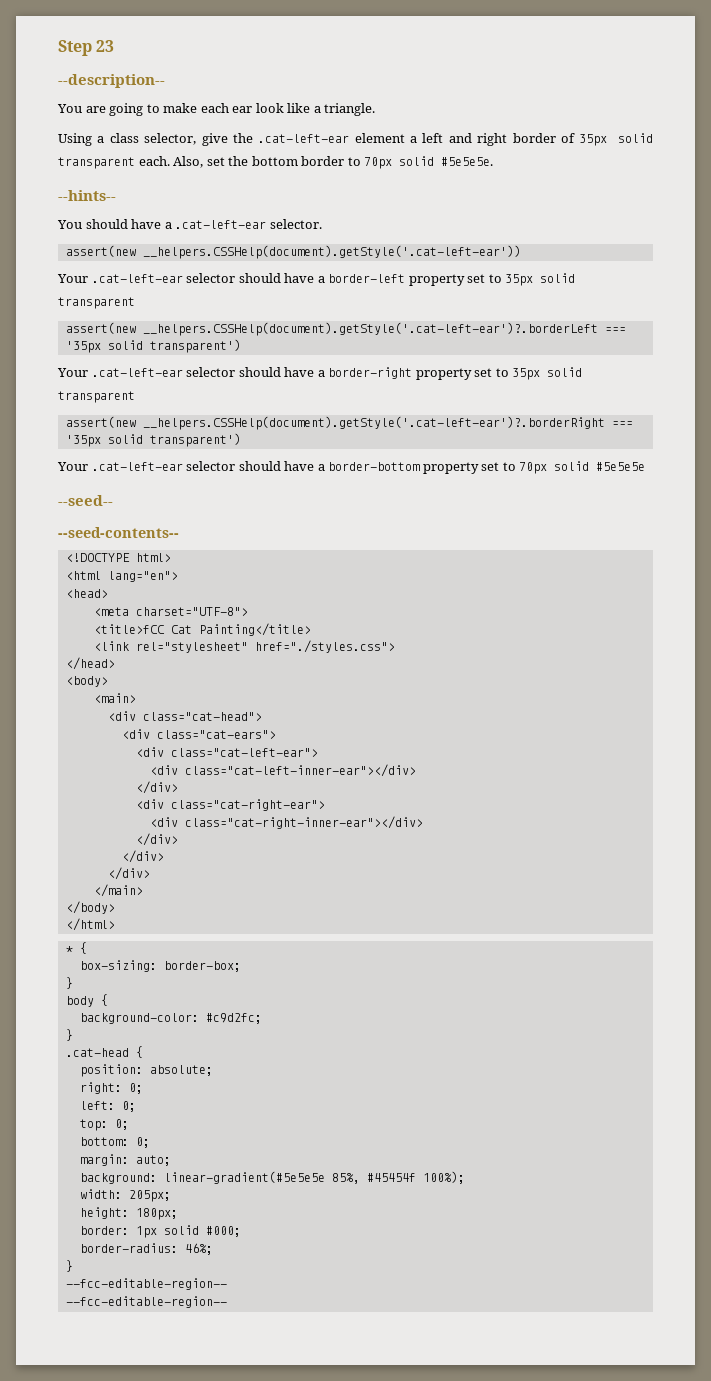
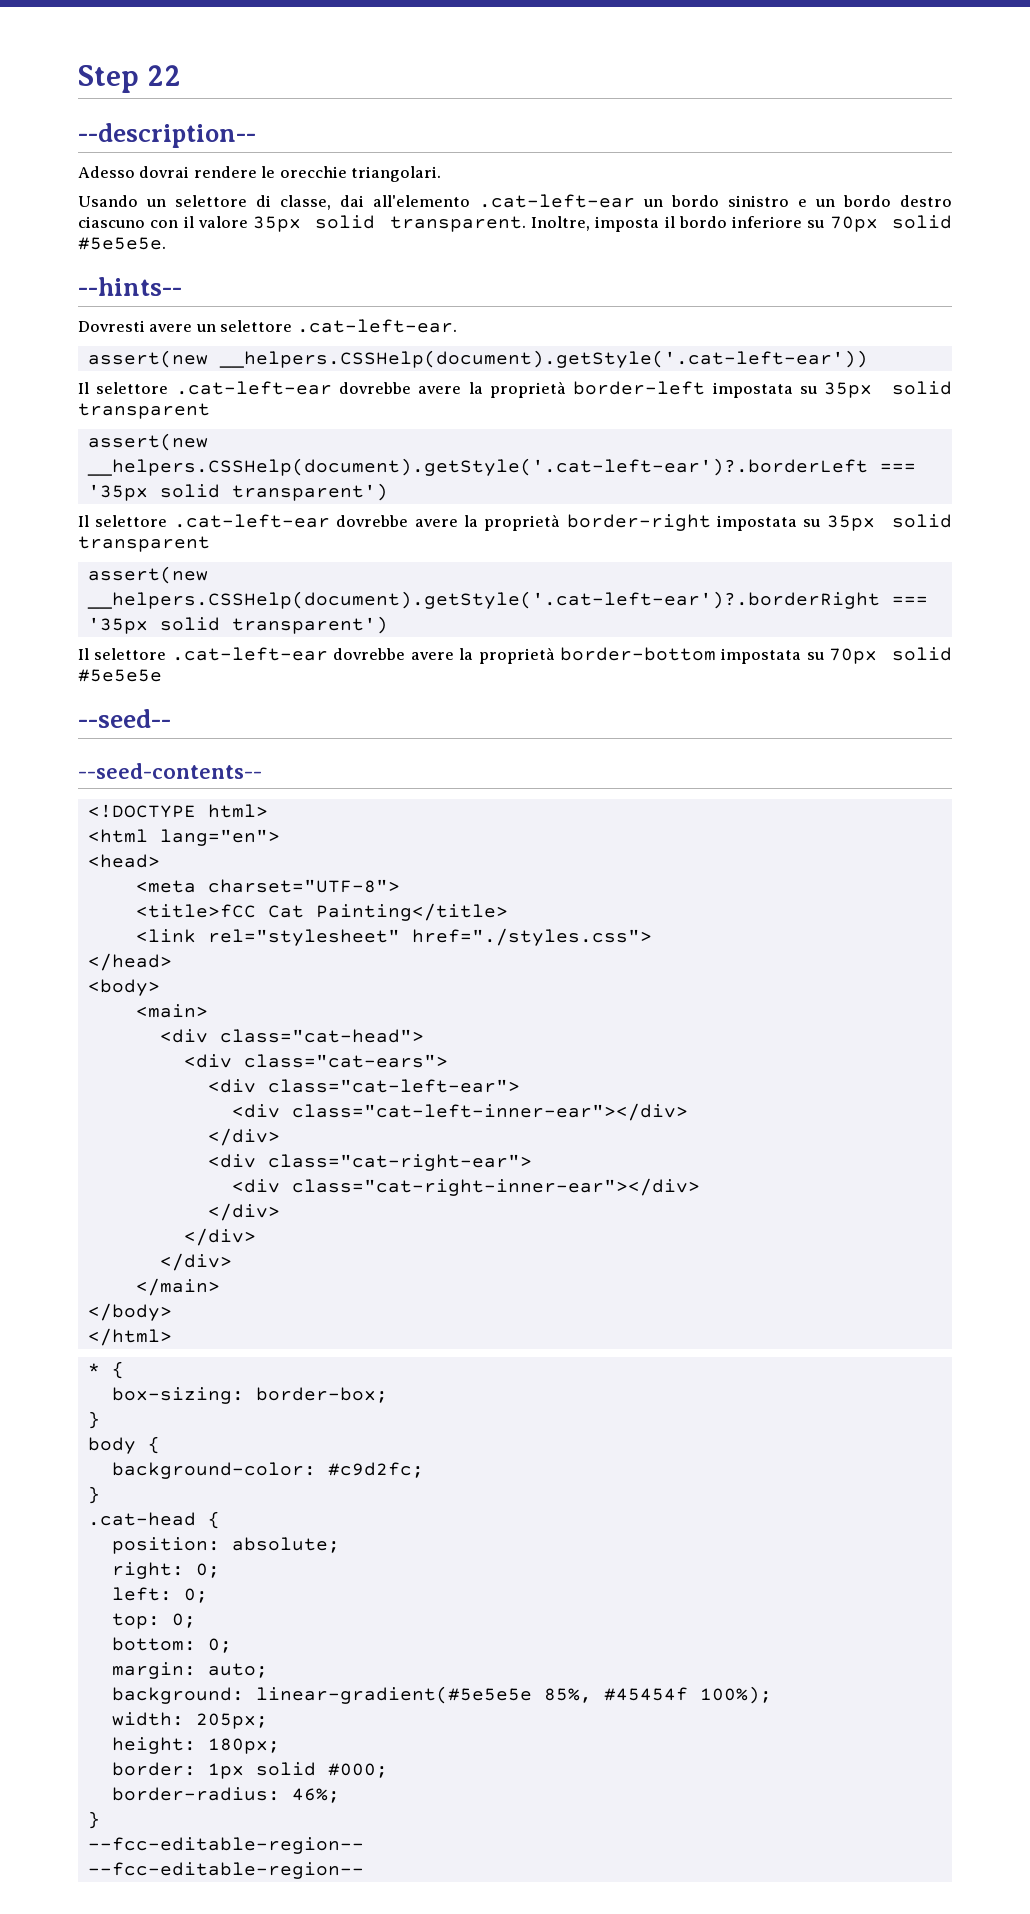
- Step 23
+ Step 22
- You are going to make each ear look like a triangle.
- Using a class selector, give the .cat-left-ear element a left and right border of 35px solid transparent each. Also, set the bottom border to 70px solid #5e5e5e.
+ Adesso dovrai rendere le orecchie triangolari.
+ Usando un selettore di classe, dai all'elemento .cat-left-ear un bordo sinistro e un bordo destro ciascuno con il valore 35px solid transparent. Inoltre, imposta il bordo inferiore su 70px solid #5e5e5e.
  --hints--
- You should have a .cat-left-ear selector.
+ Dovresti avere un selettore .cat-left-ear.
  assert(new __helpers.CSSHelp(document).getStyle('.cat-left-ear'))
- Your .cat-left-ear selector should have a border-left property set to 35px solid transparent
+ Il selettore .cat-left-ear dovrebbe avere la proprietà border-left impostata su 35px solid transparent
- Your .cat-left-ear selector should have a border-right property set to 35px solid transparent
+ Il selettore .cat-left-ear dovrebbe avere la proprietà border-right impostata su 35px solid transparent
- Your .cat-left-ear selector should have a border-bottom property set to 70px solid #5e5e5e
+ Il selettore .cat-left-ear dovrebbe avere la proprietà border-bottom impostata su 70px solid #5e5e5e

